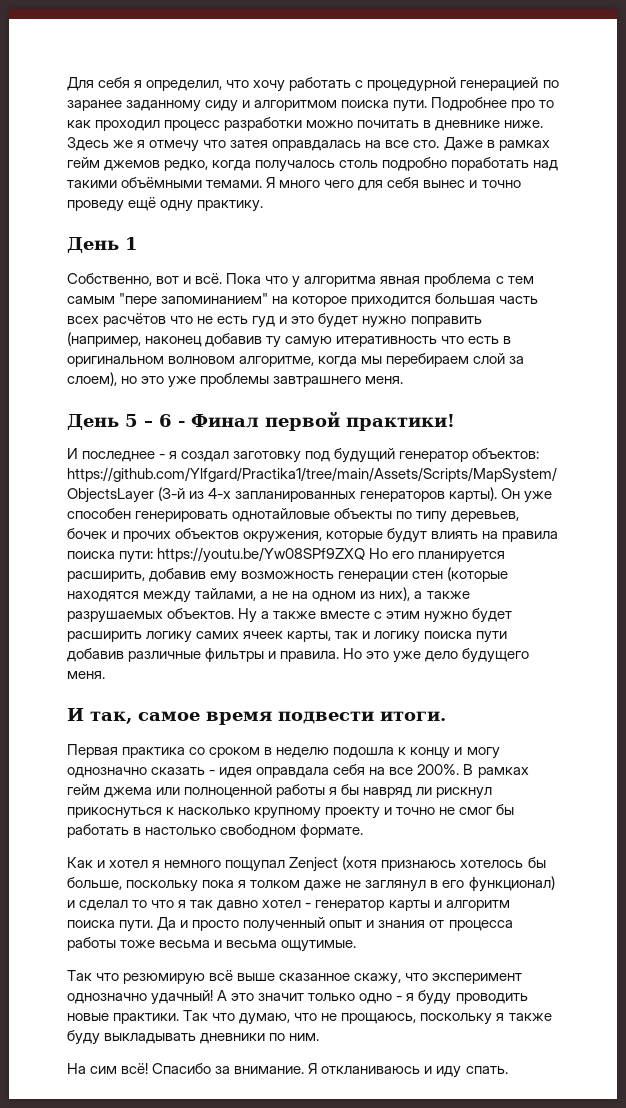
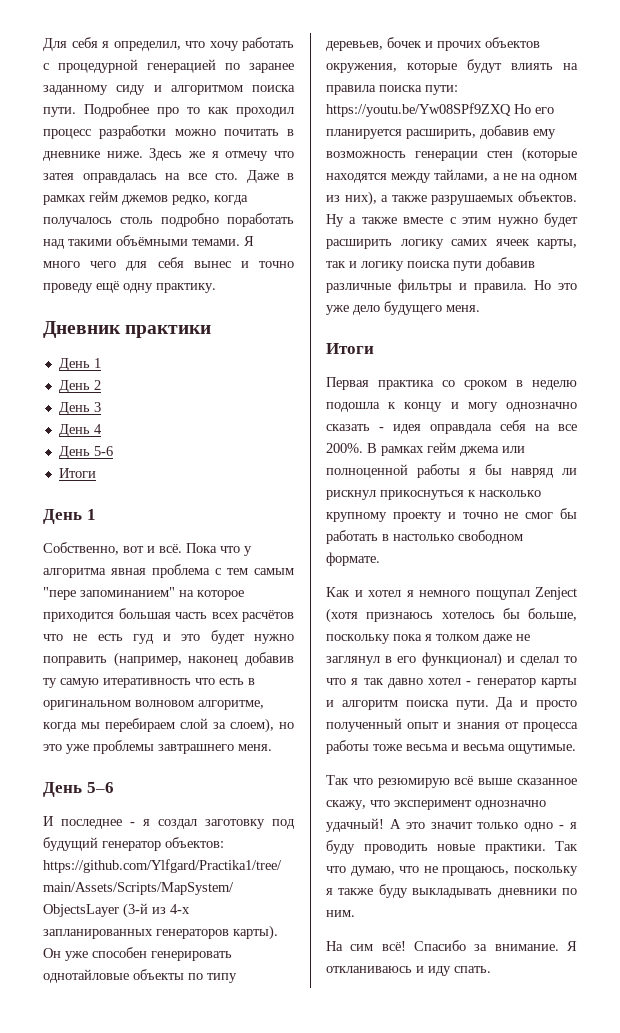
+ Дневник практики
+ День 1
+ День 2
+ День 3
+ День 4
+ День 5-6
+ Итоги
  Пока что у алгоритма явная проблема с тем самым "пере запоминанием" на которое приходится большая часть всех расчётов что не есть гуд и это будет нужно поправить (например, наконец добавив ту самую итеративность что есть в оригинальном волновом алгоритме, когда мы перебираем слой за слоем), но это уже проблемы завтрашнего меня.
- День 5 – 6 - Финал первой практики!
+ День 5–6
  Но это уже дело будущего меня.
- И так, самое время подвести итоги.
+ Итоги

